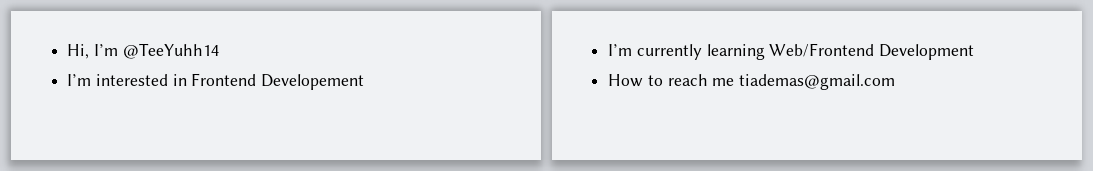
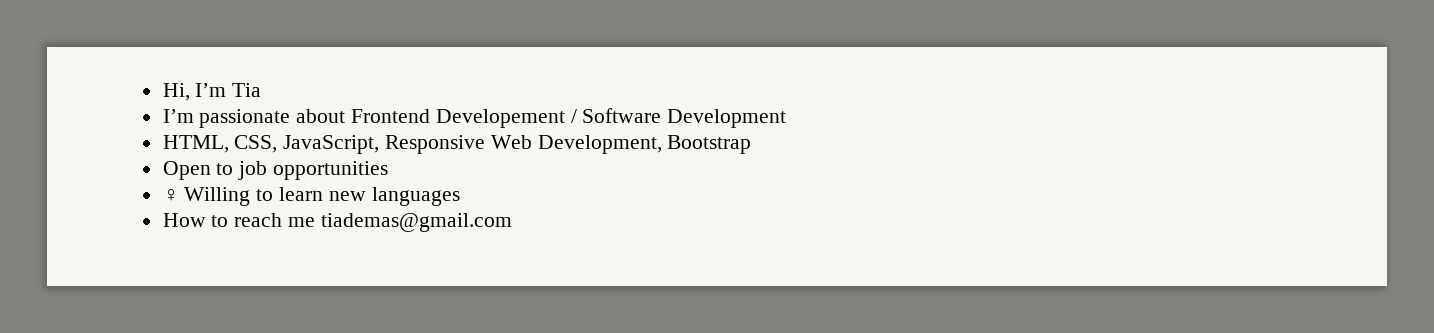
- Hi, I’m @TeeYuhh14
- I’m interested in Frontend Developement
- I’m currently learning Web/Frontend Development
+ Hi, I’m Tia
+ I’m passionate about Frontend Developement / Software Development
+ HTML, CSS, JavaScript, Responsive Web Development, Bootstrap
+ Open to job opportunities
+ ♀ Willing to learn new languages

